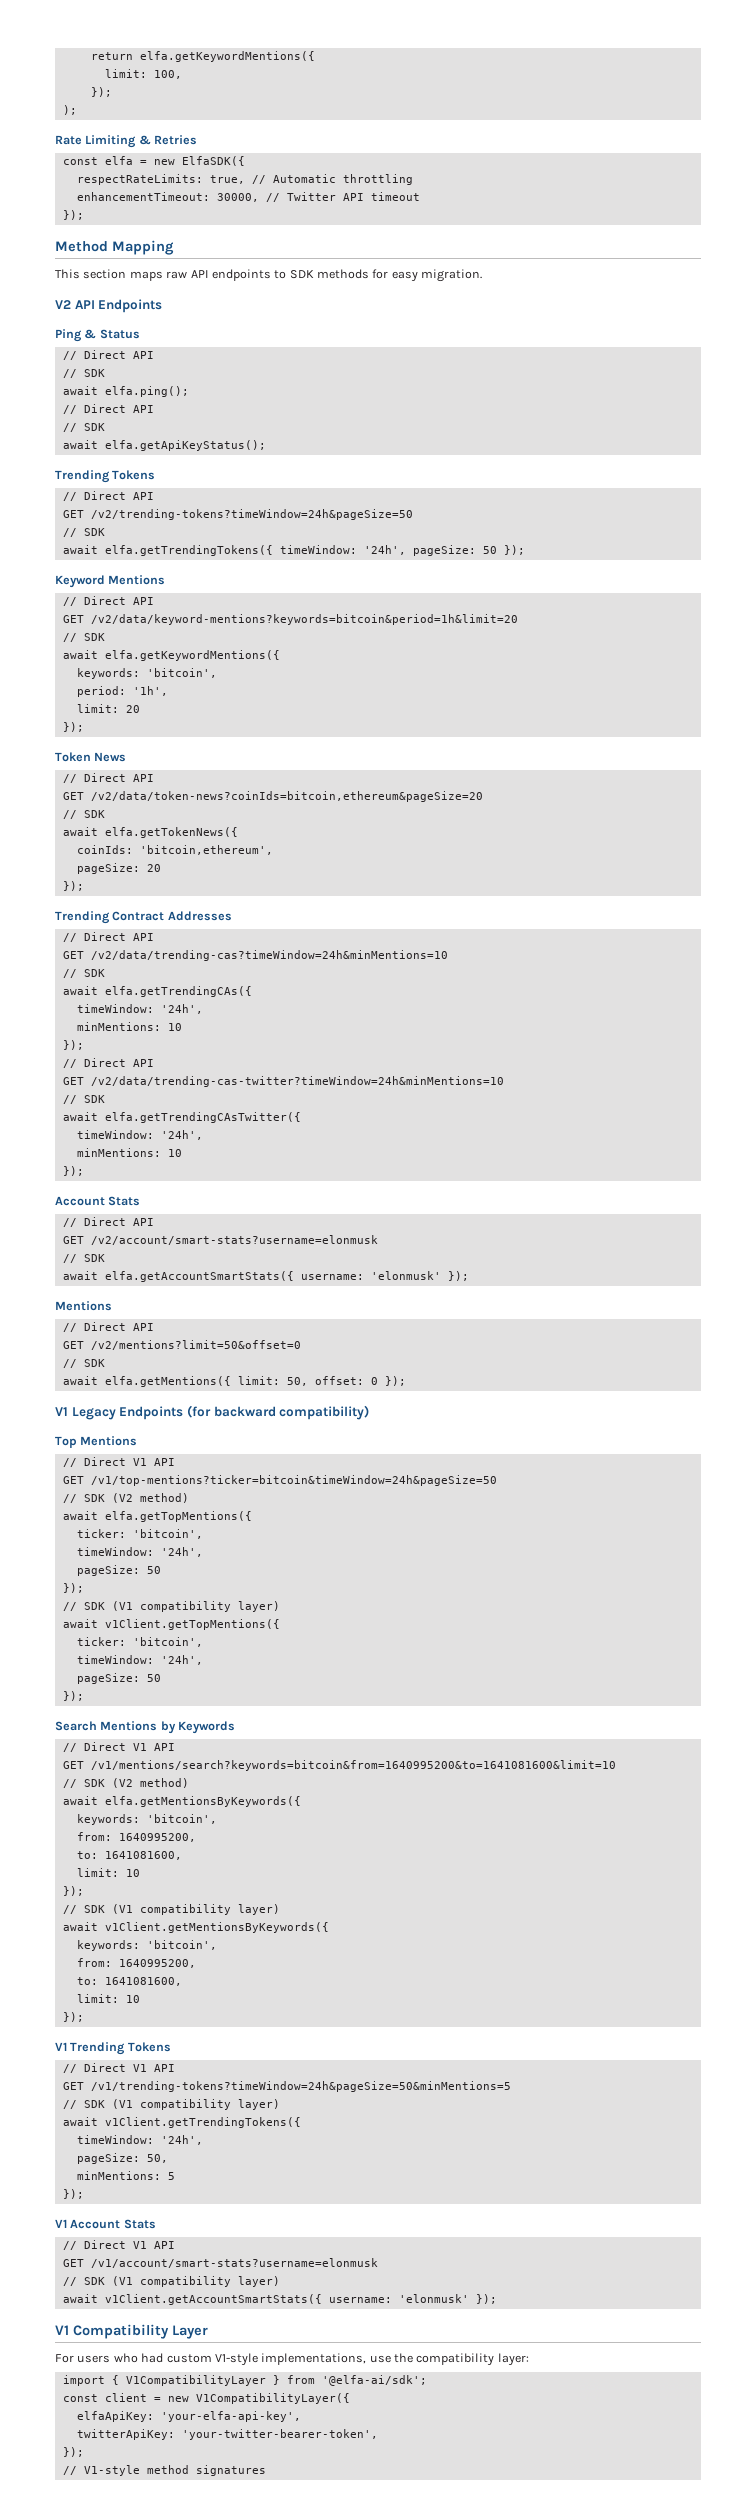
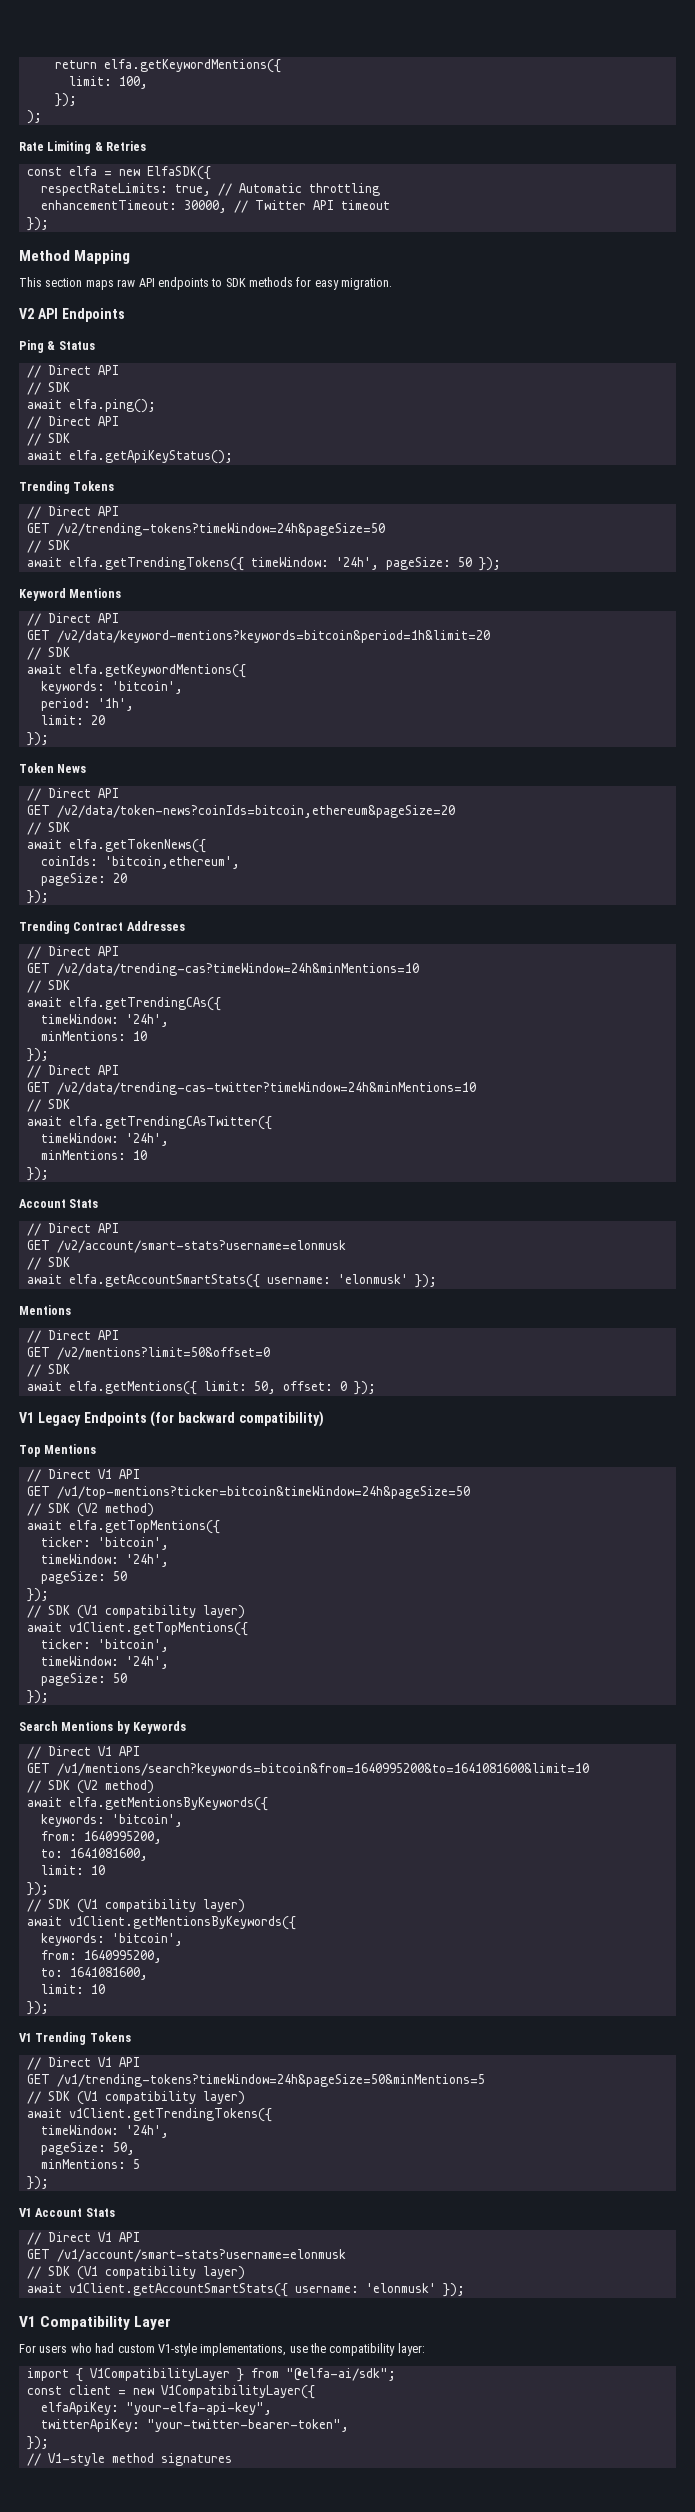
- import { V1CompatibilityLayer } from '@elfa-ai/sdk';
+ import { V1CompatibilityLayer } from "@elfa-ai/sdk";
- elfaApiKey: 'your-elfa-api-key',
+ elfaApiKey: "your-elfa-api-key",
- twitterApiKey: 'your-twitter-bearer-token',
+ twitterApiKey: "your-twitter-bearer-token",

